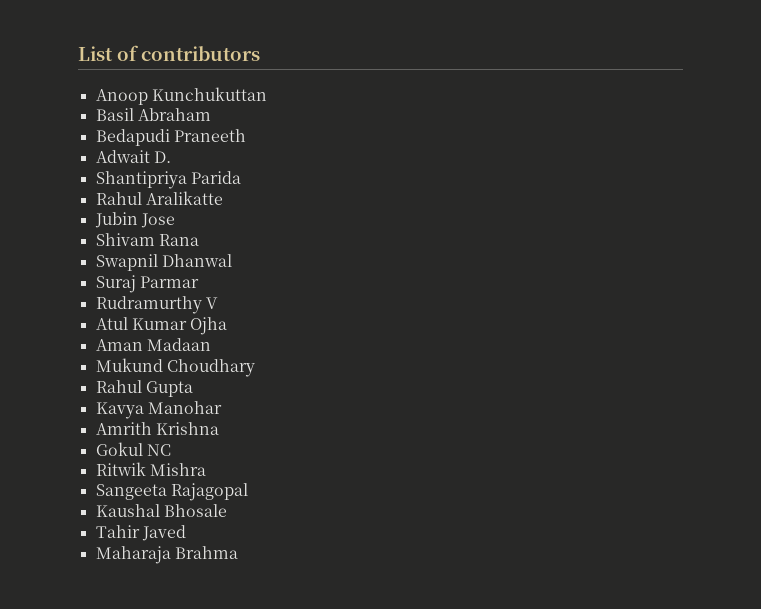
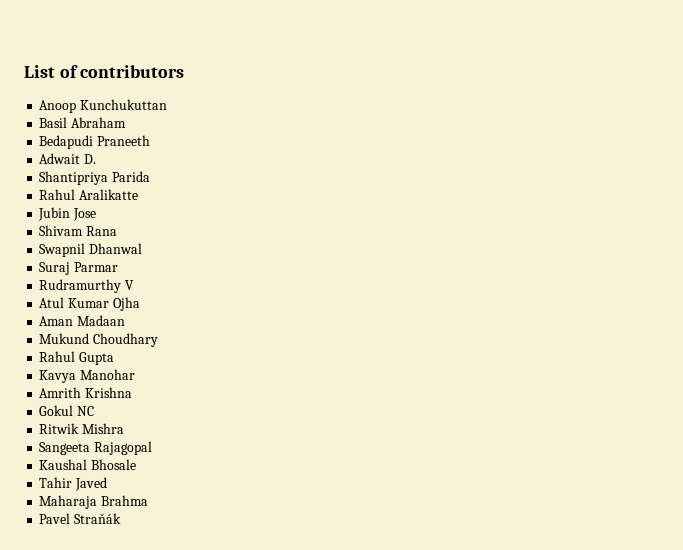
+ Pavel Straňák

